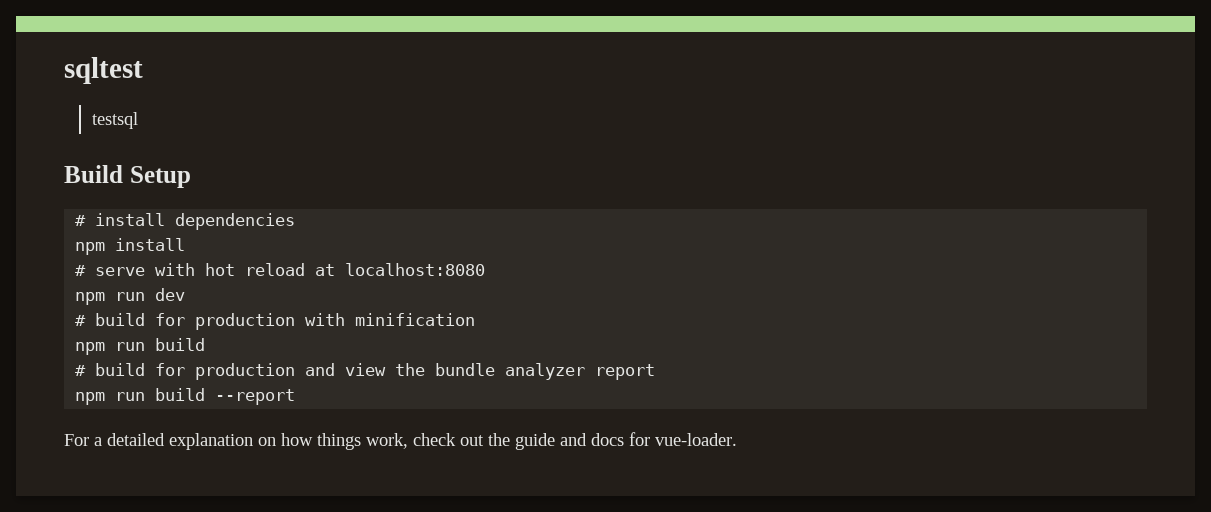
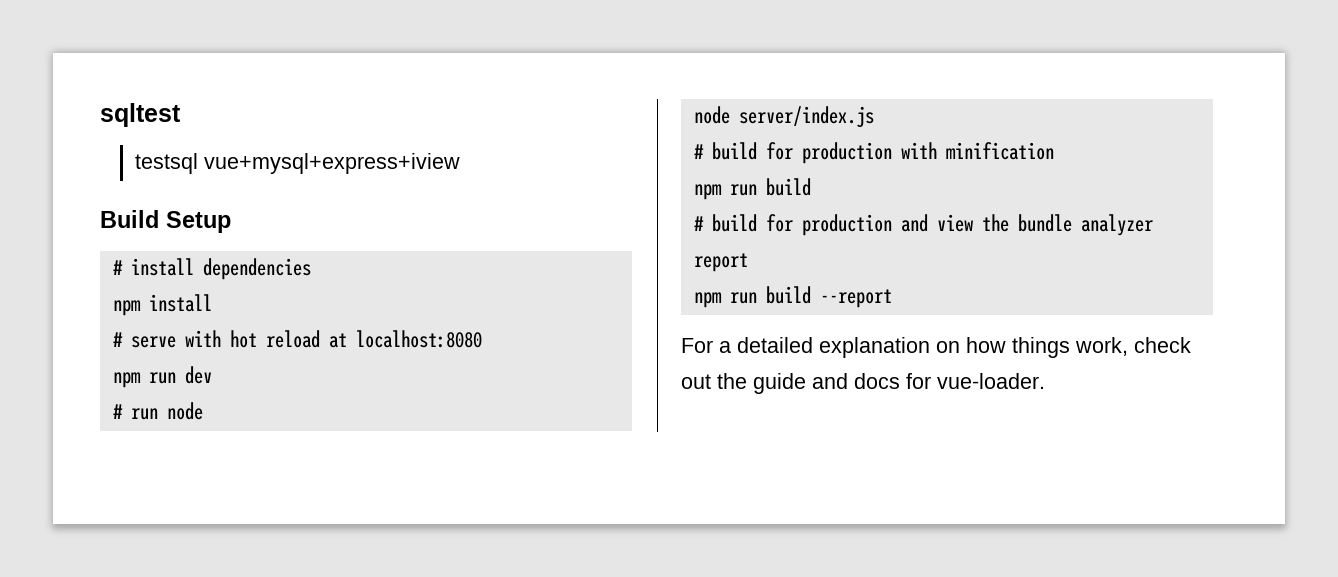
- testsql
+ testsql vue+mysql+express+iview
+ # run node
+ node server/index.js

